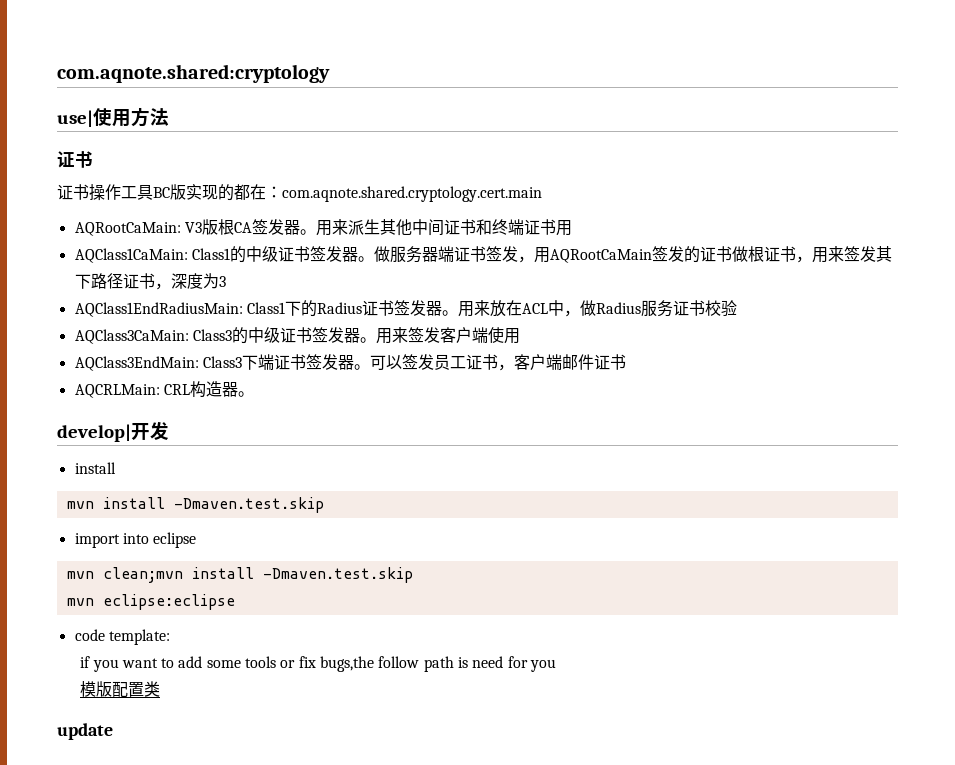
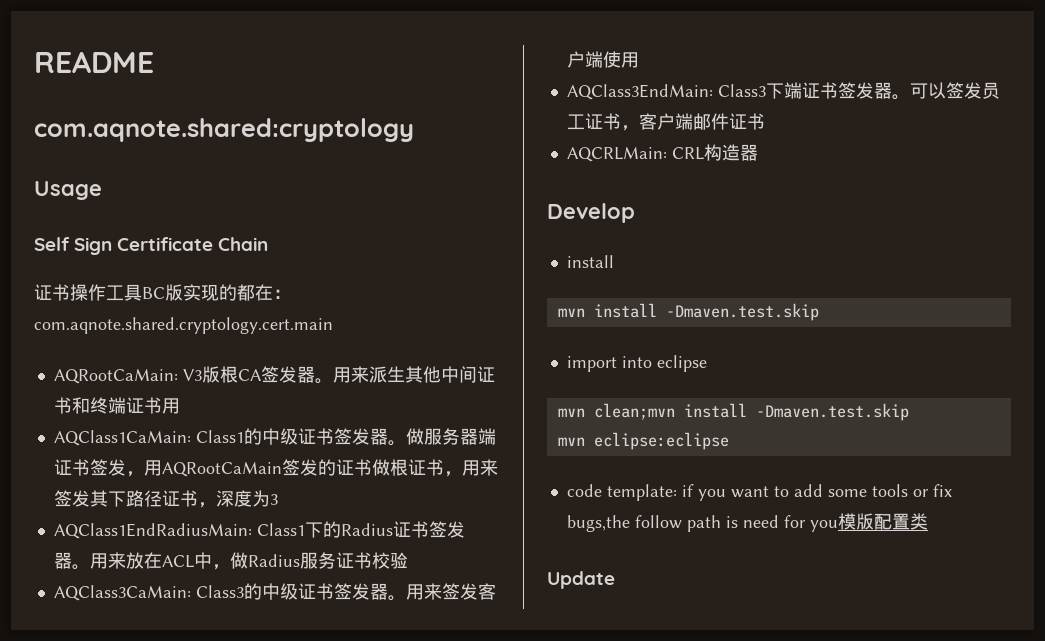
+ README
- use|使用方法
- 证书
+ Usage
+ Self Sign Certificate Chain
- AQCRLMain: CRL构造器。
- develop|开发
+ AQCRLMain: CRL构造器
+ Develop
- code template:
- if you want to add some tools or fix bugs,the follow path is need for you
- 模版配置类
+ code template: if you want to add some tools or fix bugs,the follow path is need for you模版配置类
- update
+ Update

